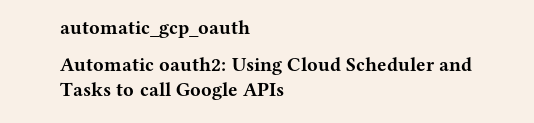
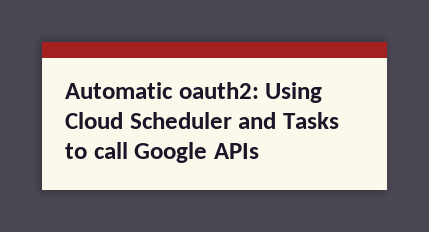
- automatic_gcp_oauth

